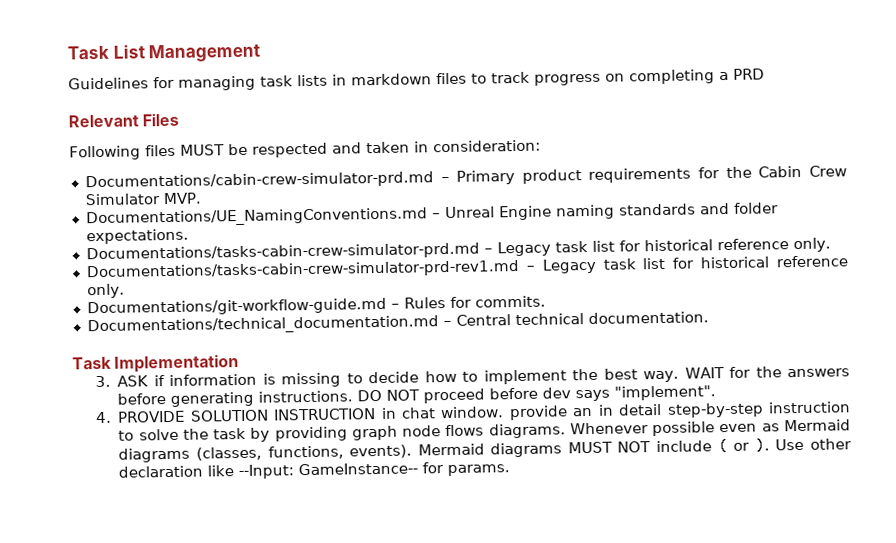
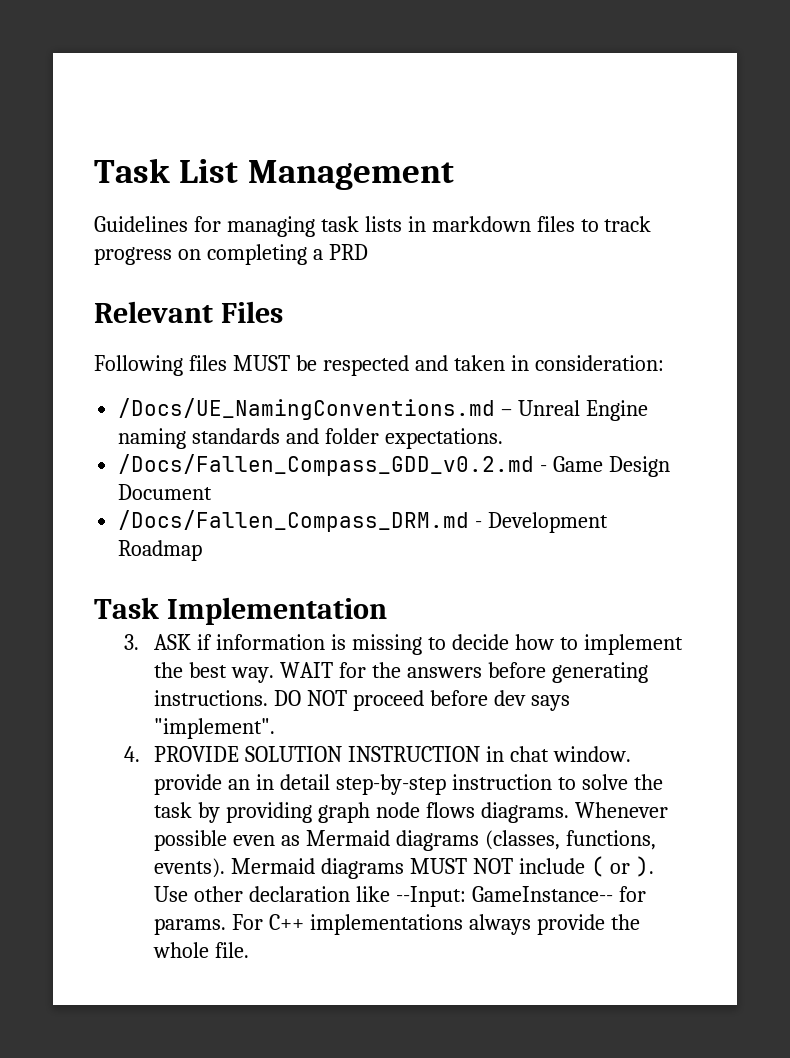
- Documentations/cabin-crew-simulator-prd.md – Primary product requirements for the Cabin Crew Simulator MVP.
- Documentations/UE_NamingConventions.md – Unreal Engine naming standards and folder expectations.
+ /Docs/UE_NamingConventions.md – Unreal Engine naming standards and folder expectations.
- Documentations/tasks-cabin-crew-simulator-prd.md – Legacy task list for historical reference only.
- Documentations/tasks-cabin-crew-simulator-prd-rev1.md – Legacy task list for historical reference only.
- Documentations/git-workflow-guide.md – Rules for commits.
- Documentations/technical_documentation.md – Central technical documentation.
+ /Docs/Fallen_Compass_GDD_v0.2.md - Game Design Document
+ /Docs/Fallen_Compass_DRM.md - Development Roadmap
+ For C++ implementations always provide the whole file.

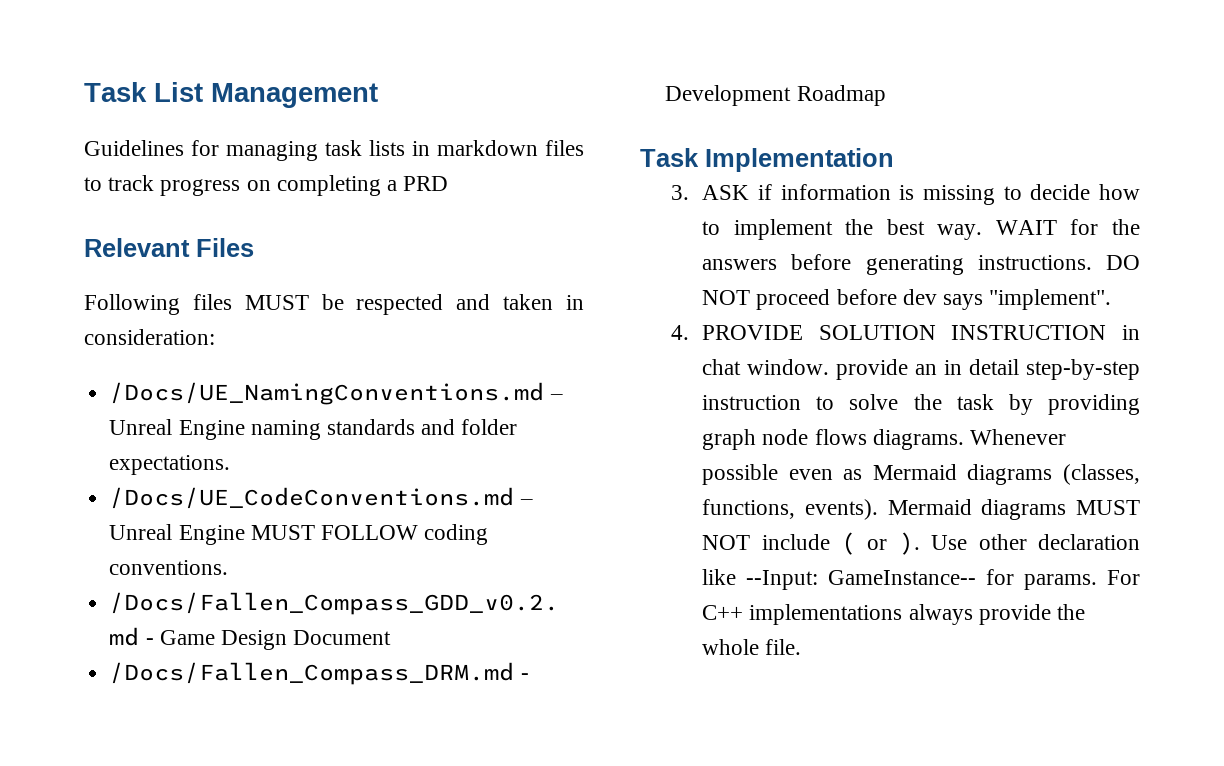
+ /Docs/UE_CodeConventions.md – Unreal Engine MUST FOLLOW coding conventions.

